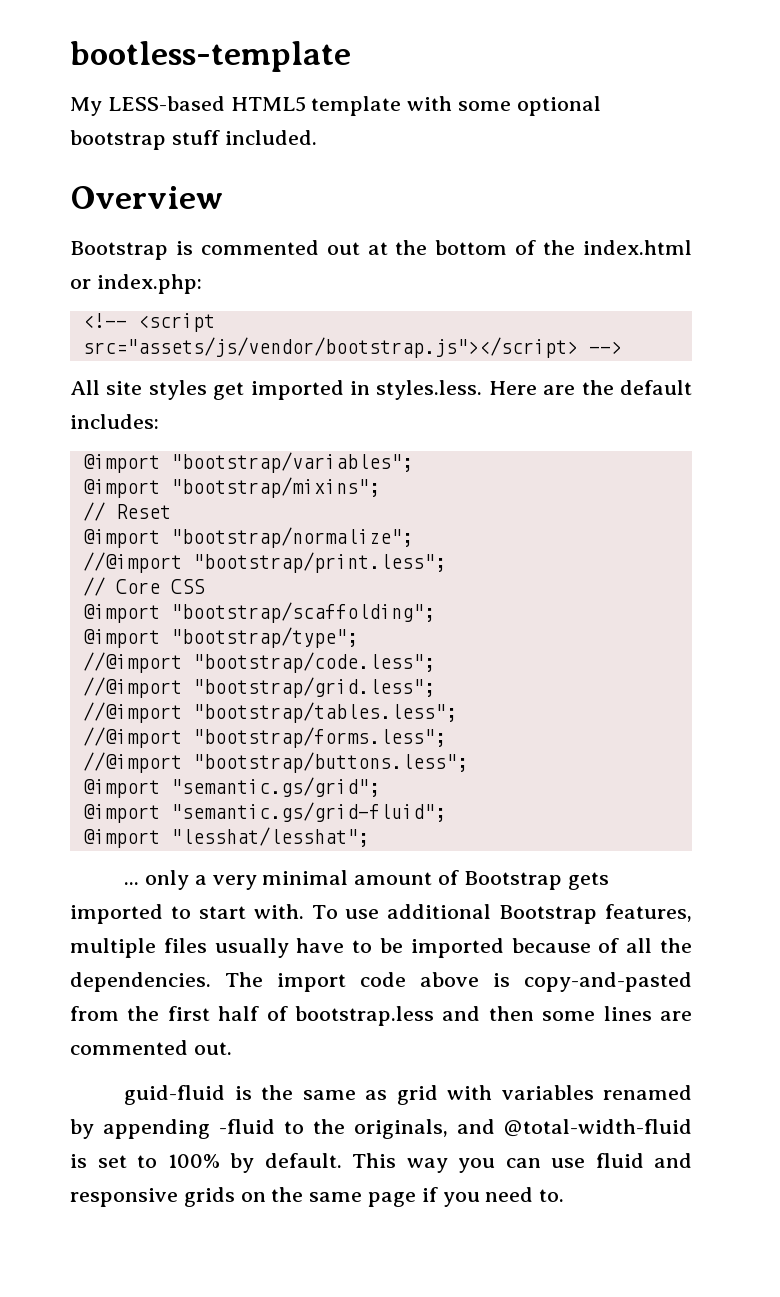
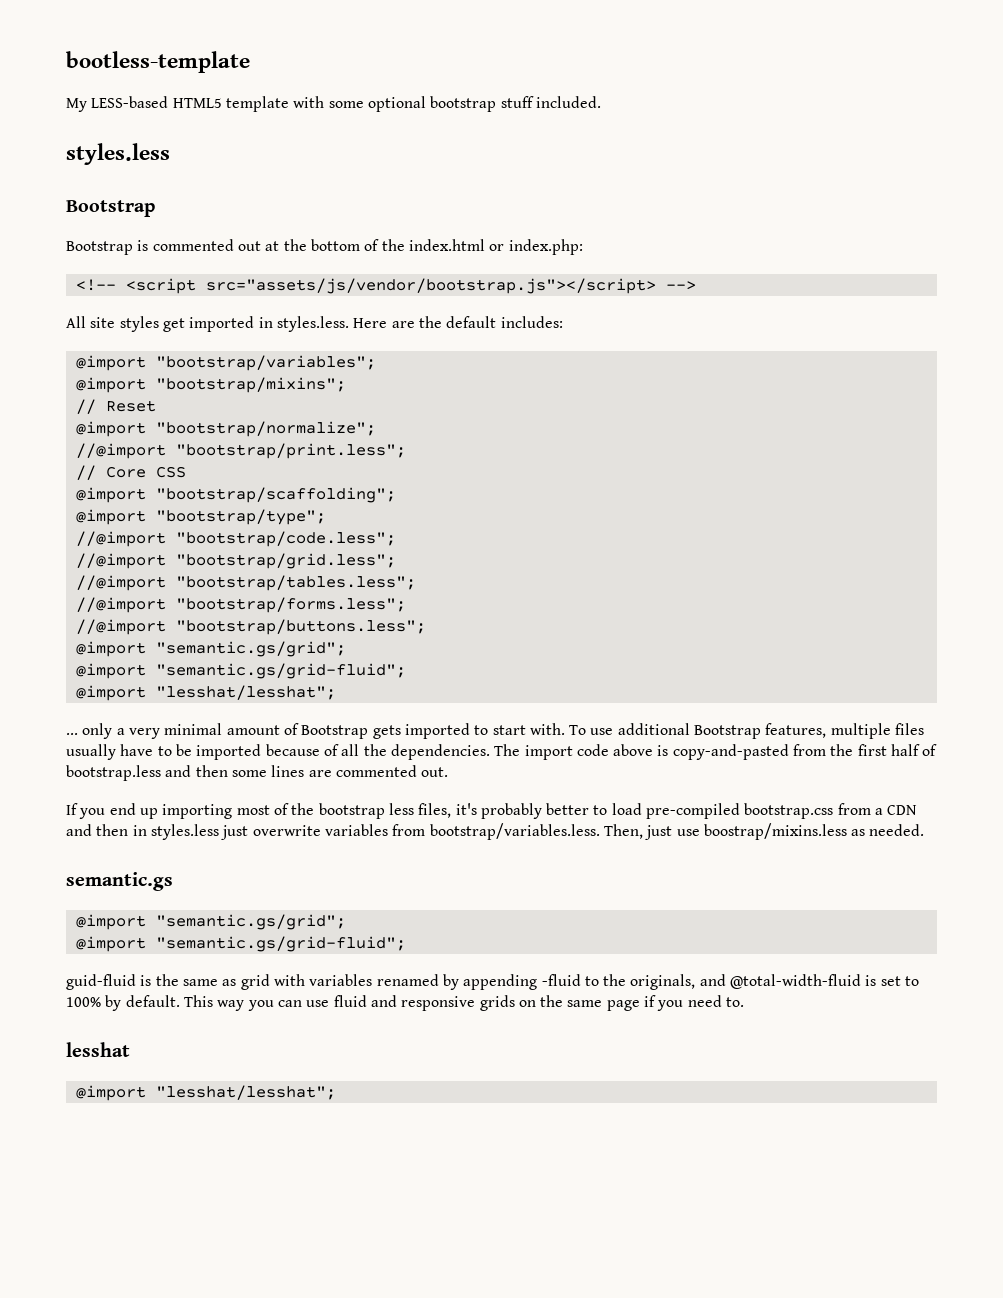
  My LESS-based HTML5 template with some optional bootstrap stuff included.
- Overview
+ styles.less
+ Bootstrap
+ If you end up importing most of the bootstrap less files, it's probably better to load pre-compiled bootstrap.css from a CDN and then in styles.less just overwrite variables from bootstrap/variables.less. Then, just use boostrap/mixins.less as needed.
+ semantic.gs
+ @import "semantic.gs/grid";
+ @import "semantic.gs/grid-fluid";
+ lesshat
+ @import "lesshat/lesshat";

